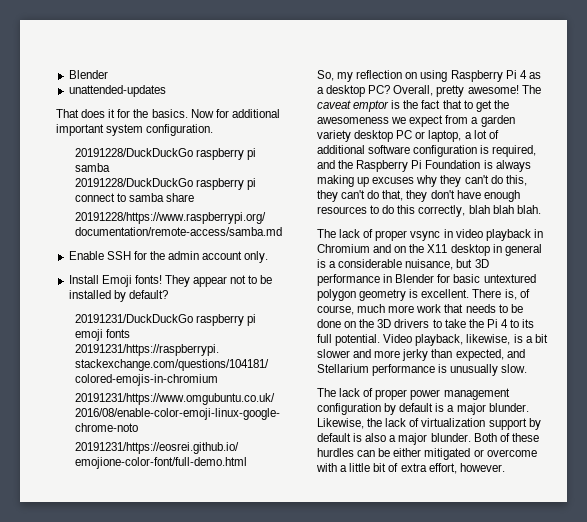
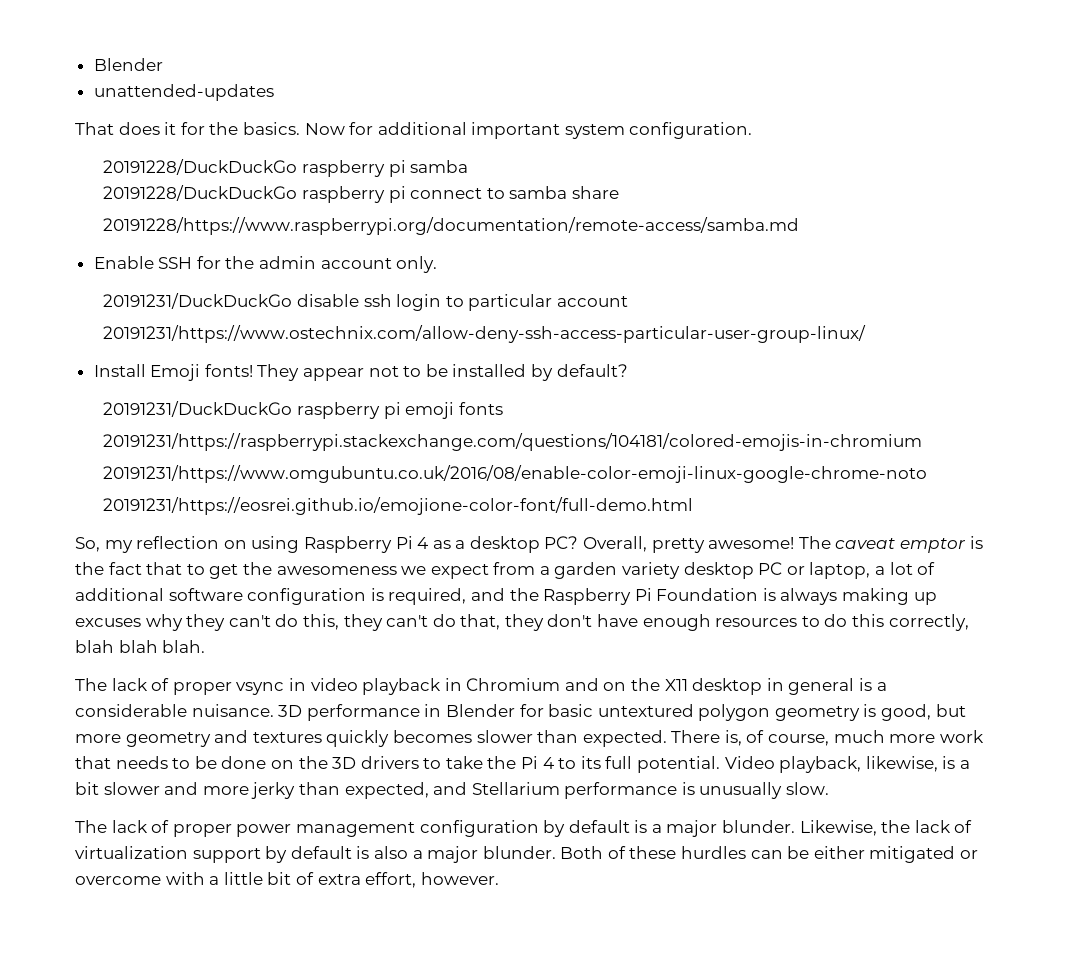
+ 20191231/DuckDuckGo disable ssh login to particular account
+ 20191231/https://www.ostechnix.com/allow-deny-ssh-access-particular-user-group-linux/
- The lack of proper vsync in video playback in Chromium and on the X11 desktop in general is a considerable nuisance, but 3D performance in Blender for basic untextured polygon geometry is excellent.
+ The lack of proper vsync in video playback in Chromium and on the X11 desktop in general is a considerable nuisance. 3D performance in Blender for basic untextured polygon geometry is good, but more geometry and textures quickly becomes slower than expected.

